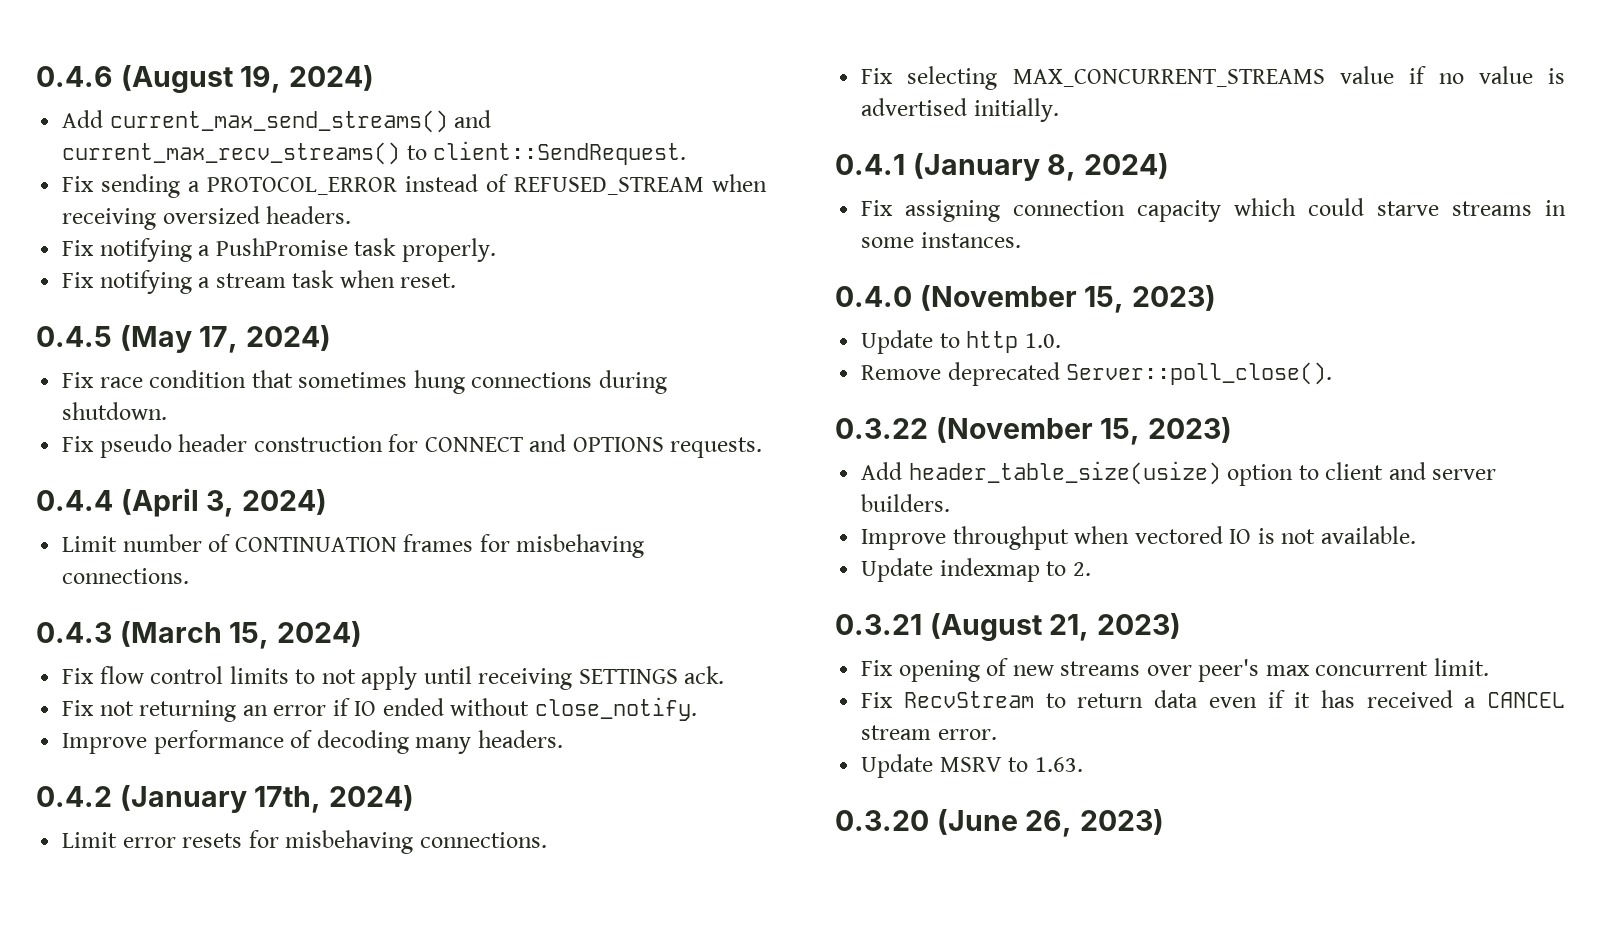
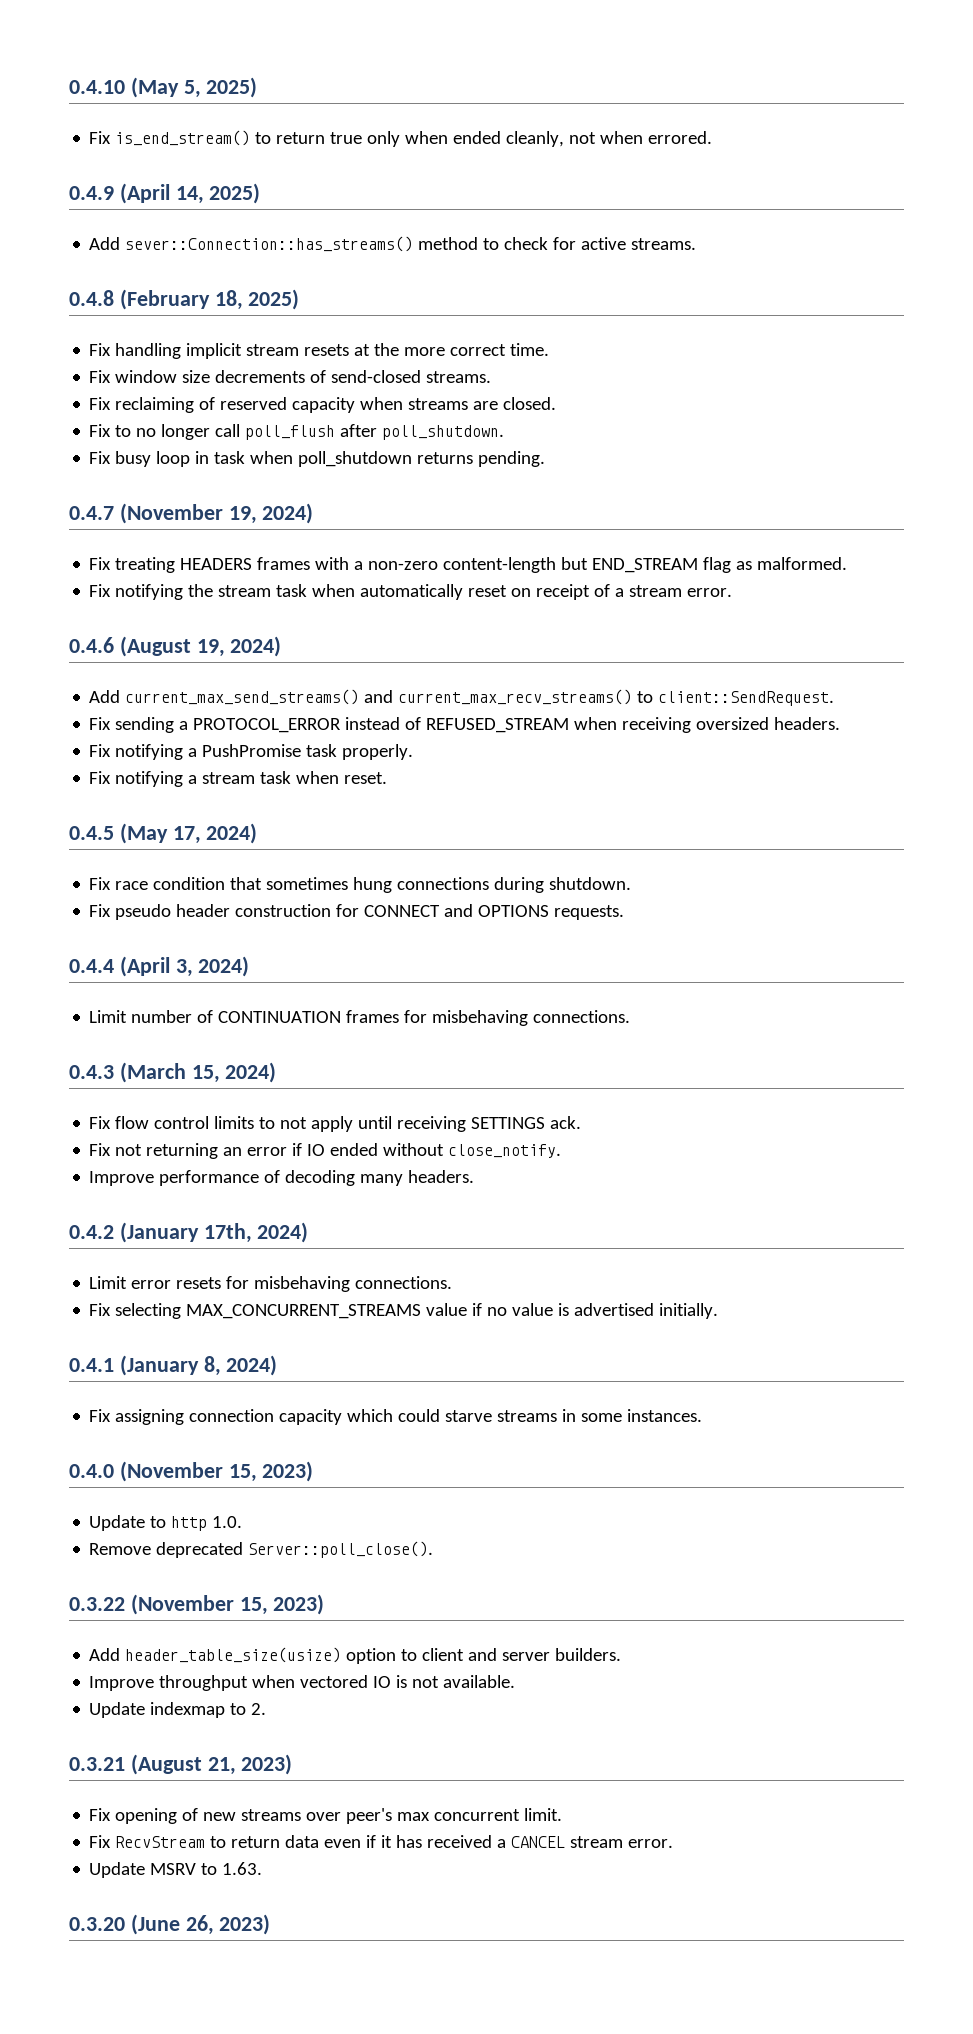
+ 0.4.10 (May 5, 2025)
+ Fix is_end_stream() to return true only when ended cleanly, not when errored.
+ 0.4.9 (April 14, 2025)
+ Add sever::Connection::has_streams() method to check for active streams.
+ 0.4.8 (February 18, 2025)
+ Fix handling implicit stream resets at the more correct time.
+ Fix window size decrements of send-closed streams.
+ Fix reclaiming of reserved capacity when streams are closed.
+ Fix to no longer call poll_flush after poll_shutdown.
+ Fix busy loop in task when poll_shutdown returns pending.
+ 0.4.7 (November 19, 2024)
+ Fix treating HEADERS frames with a non-zero content-length but END_STREAM flag as malformed.
+ Fix notifying the stream task when automatically reset on receipt of a stream error.

